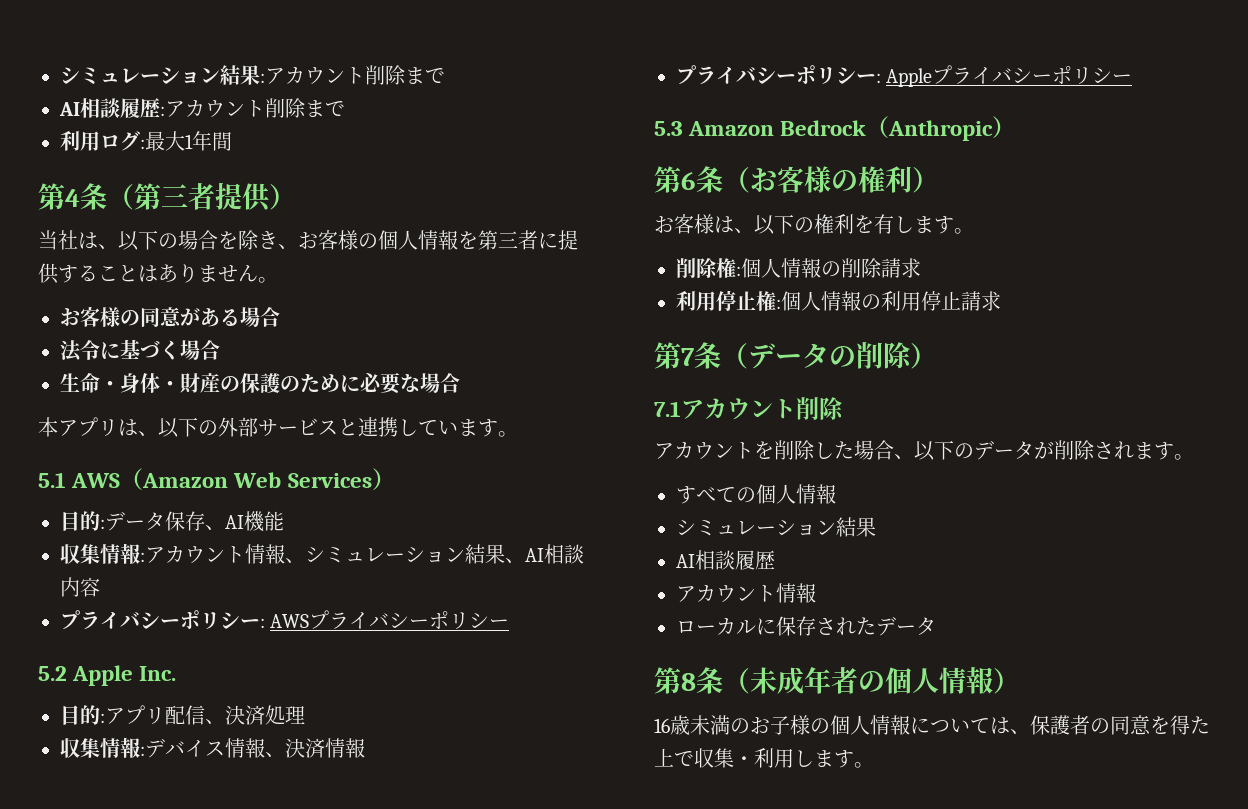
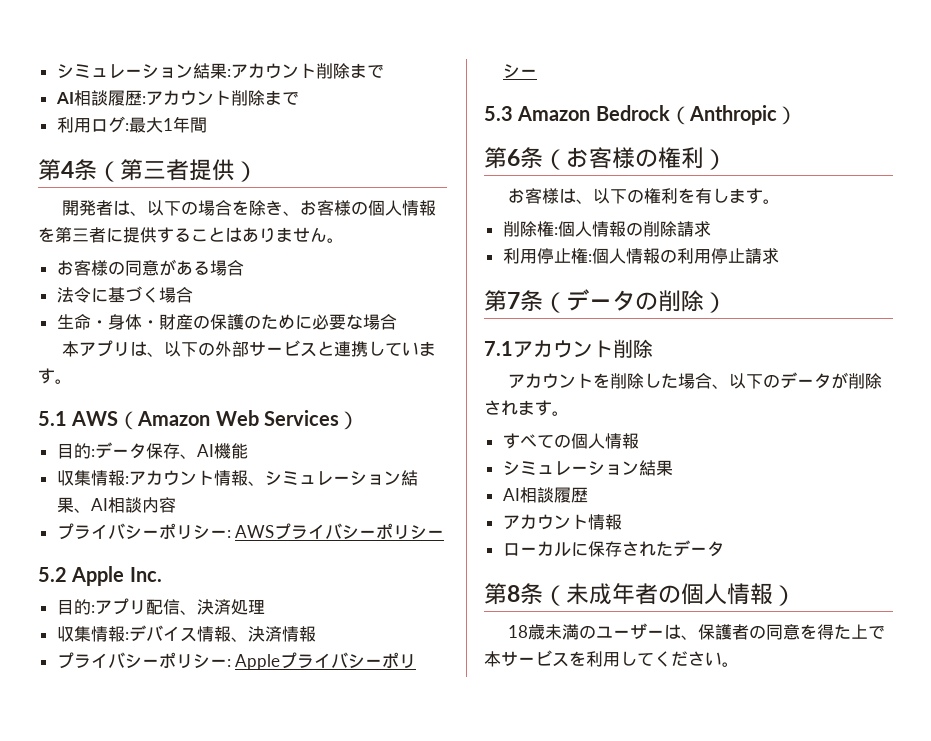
- 当社は、以下の場合を除き、お客様の個人情報を第三者に提供することはありません。
+ 開発者は、以下の場合を除き、お客様の個人情報を第三者に提供することはありません。
- 16歳未満のお子様の個人情報については、保護者の同意を得た上で収集・利用します。
+ 18歳未満のユーザーは、保護者の同意を得た上で本サービスを利用してください。

